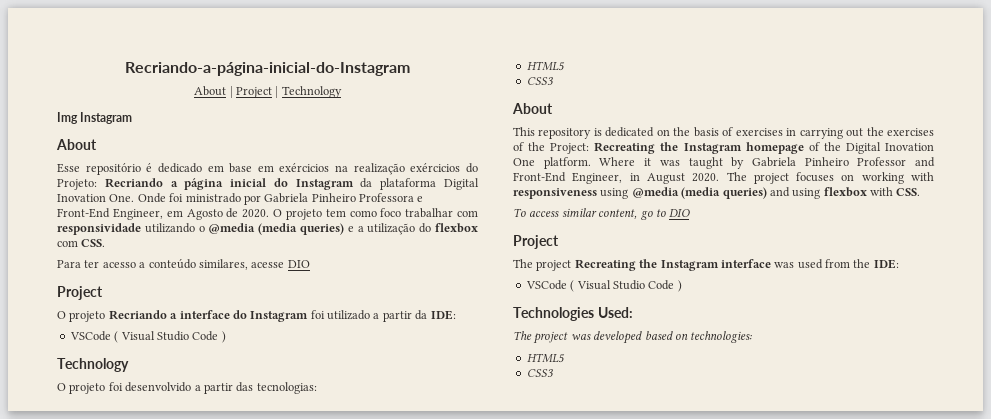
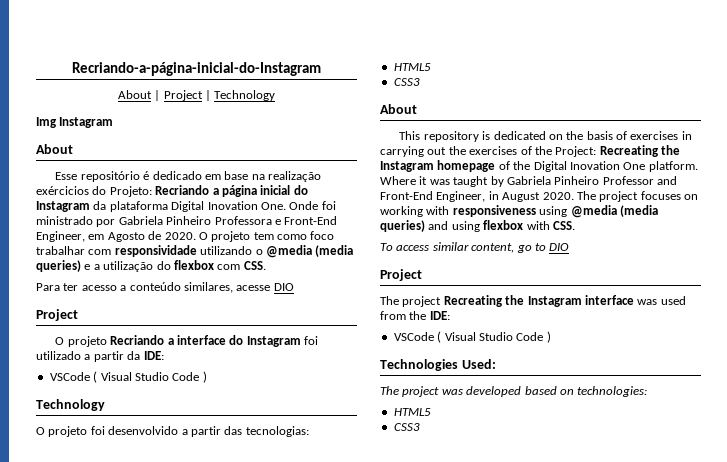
- Esse repositório é dedicado em base em exércicios na realização exércicios do Projeto: Recriando a página inicial do Instagram da plataforma Digital Inovation One. Onde foi ministrado por Gabriela Pinheiro Professora e Front-End Engineer, em Agosto de 2020.
+ Esse repositório é dedicado em base na realização exércicios do Projeto: Recriando a página inicial do Instagram da plataforma Digital Inovation One. Onde foi ministrado por Gabriela Pinheiro Professora e Front-End Engineer, em Agosto de 2020.

